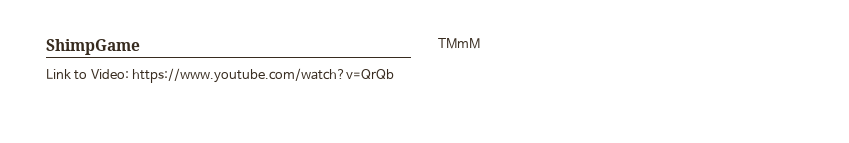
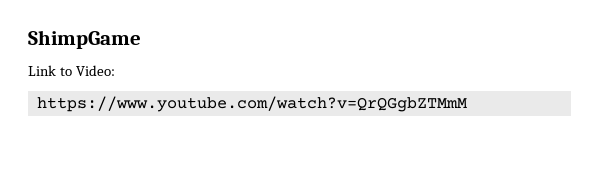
- Link to Video: https://www.youtube.com/watch?v=QrQb TMmM
+ Link to Video:
+ https://www.youtube.com/watch?v=QrQGgbZTMmM

